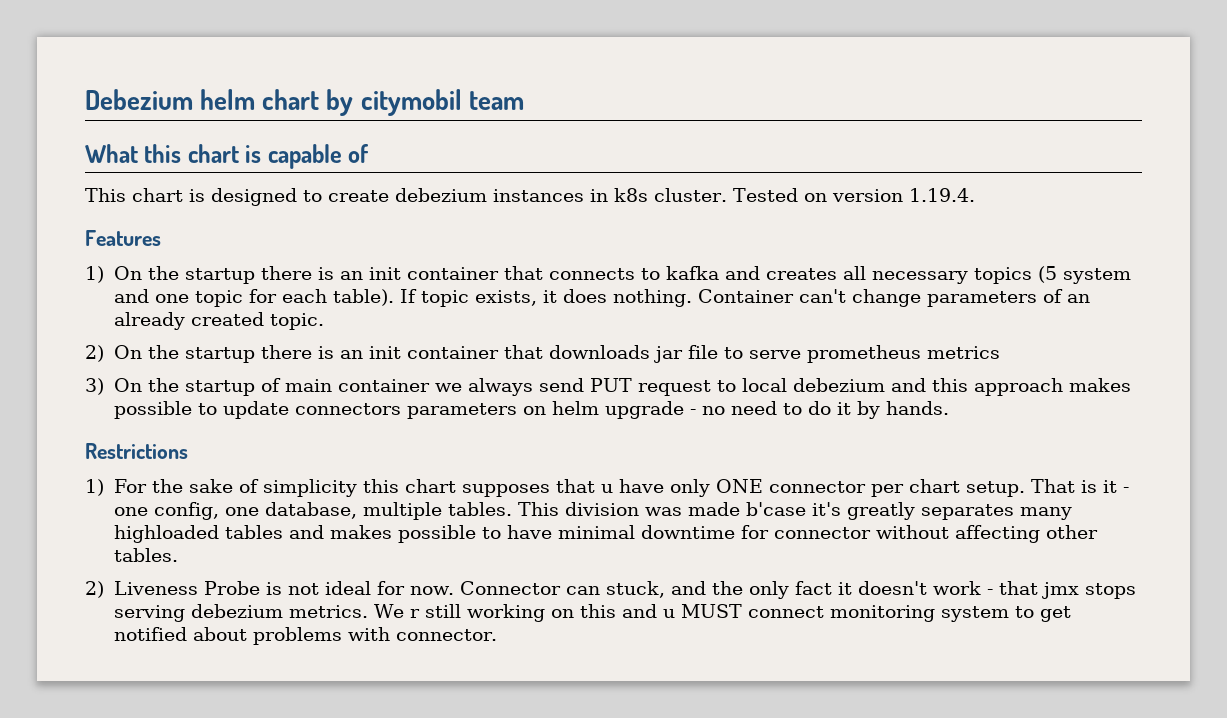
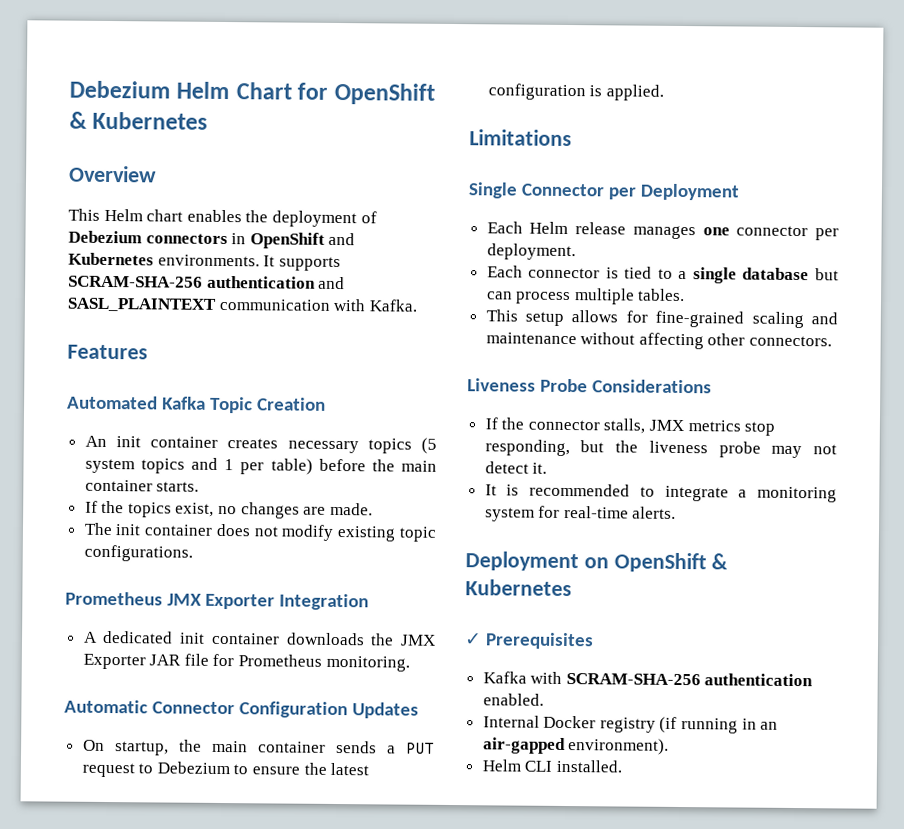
- Debezium helm chart by citymobil team
- What this chart is capable of
- This chart is designed to create debezium instances in k8s cluster. Tested on version 1.19.4.
+ Debezium Helm Chart for OpenShift & Kubernetes
+ Overview
+ This Helm chart enables the deployment of Debezium connectors in OpenShift and Kubernetes environments. It supports SCRAM-SHA-256 authentication and SASL_PLAINTEXT communication with Kafka.
  Features
- 1) On the startup there is an init container that connects to kafka and creates all necessary topics (5 system and one topic for each table). If topic exists, it does nothing. Container can't change parameters of an already created topic.
- 2) On the startup there is an init container that downloads jar file to serve prometheus metrics
- 3) On the startup of main container we always send PUT request to local debezium and this approach makes possible to update connectors parameters on helm upgrade - no need to do it by hands.
- Restrictions
- 1) For the sake of simplicity this chart supposes that u have only ONE connector per chart setup. That is it - one config, one database, multiple tables. This division was made b'case it's greatly separates many highloaded tables and makes possible to have minimal downtime for connector without affecting other tables.
- 2) Liveness Probe is not ideal for now. Connector can stuck, and the only fact it doesn't work - that jmx stops serving debezium metrics. We r still working on this and u MUST connect monitoring system to get notified about problems with connector.
+ Automated Kafka Topic Creation
+ An init container creates necessary topics (5 system topics and 1 per table) before the main container starts.
+ If the topics exist, no changes are made.
+ The init container does not modify existing topic configurations.
+ Prometheus JMX Exporter Integration
+ A dedicated init container downloads the JMX Exporter JAR file for Prometheus monitoring.
+ Automatic Connector Configuration Updates
+ On startup, the main container sends a PUT request to Debezium to ensure the latest configuration is applied.
+ Limitations
+ Single Connector per Deployment
+ Each Helm release manages one connector per deployment.
+ Each connector is tied to a single database but can process multiple tables.
+ This setup allows for fine-grained scaling and maintenance without affecting other connectors.
+ Liveness Probe Considerations
+ If the connector stalls, JMX metrics stop responding, but the liveness probe may not detect it.
+ It is recommended to integrate a monitoring system for real-time alerts.
+ Deployment on OpenShift & Kubernetes
+ ✓ Prerequisites
+ Kafka with SCRAM-SHA-256 authentication enabled.
+ Internal Docker registry (if running in an air-gapped environment).
+ Helm CLI installed.

